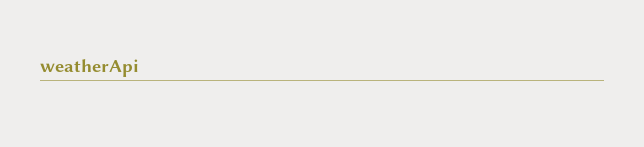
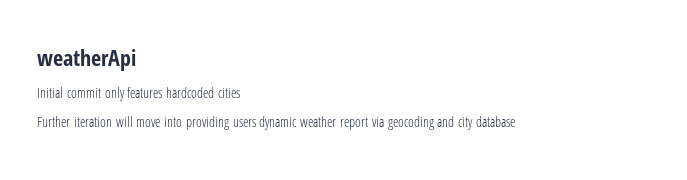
+ Initial commit only features hardcoded cities
+ Further iteration will move into providing users dynamic weather report via geocoding and city database

